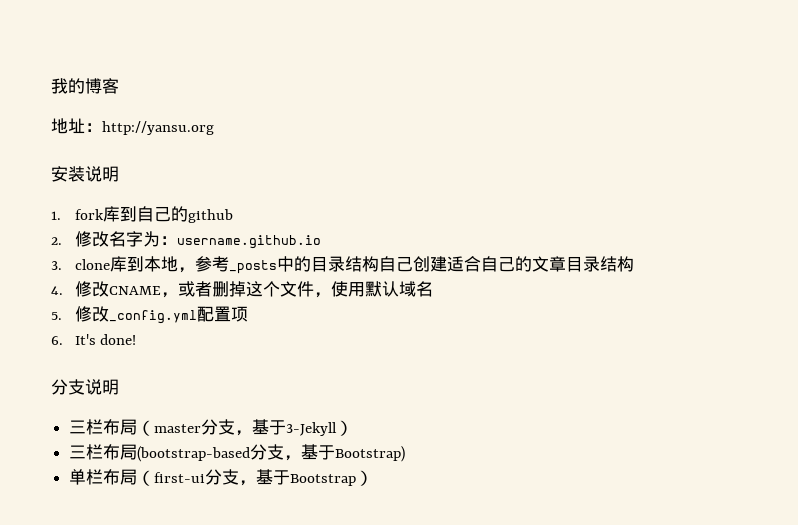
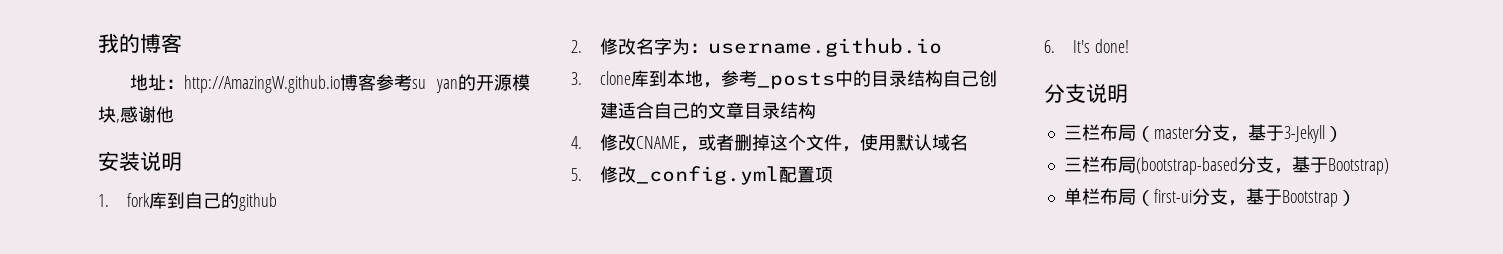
- 地址：http://yansu.org
+ 地址：http://AmazingW.github.io博客参考su yan的开源模块,感谢他

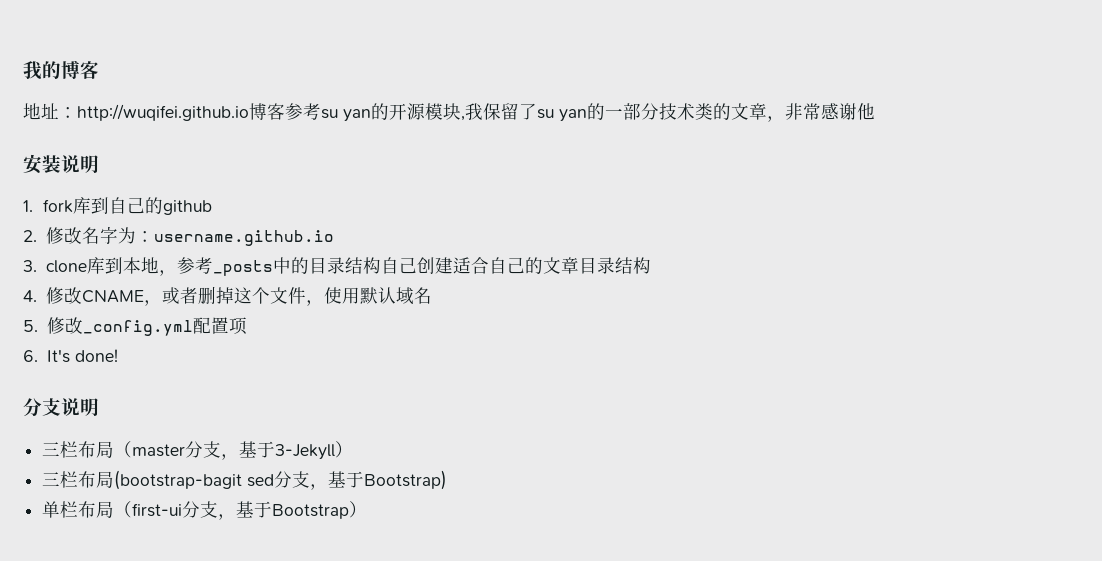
- 地址：http://AmazingW.github.io博客参考su yan的开源模块,感谢他
+ 地址：http://wuqifei.github.io博客参考su yan的开源模块,我保留了su yan的一部分技术类的文章，非常感谢他
- 三栏布局(bootstrap-based分支，基于Bootstrap)
+ 三栏布局(bootstrap-bagit sed分支，基于Bootstrap)

